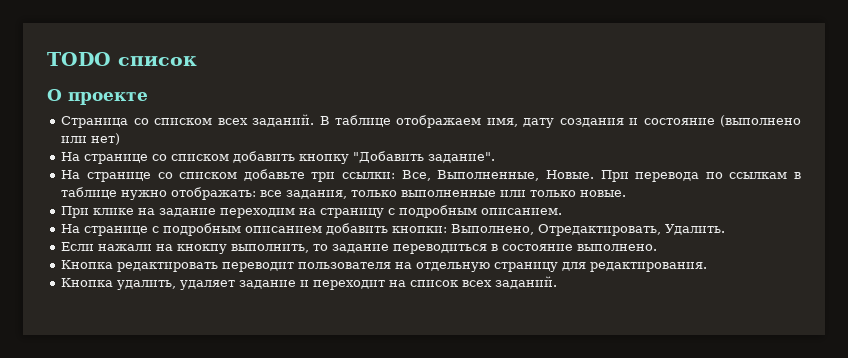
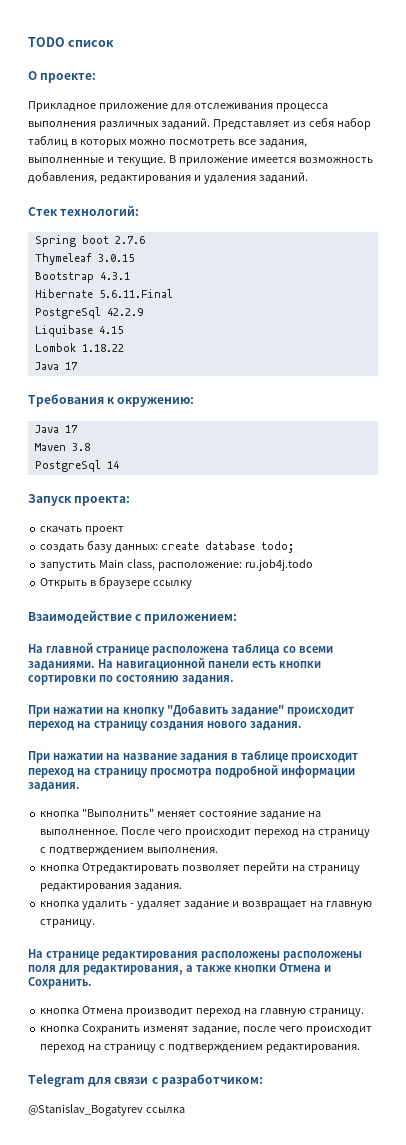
- О проекте
- Страница со списком всех заданий. В таблице отображаем имя, дату создания и состояние (выполнено или нет)
- На странице со списком добавить кнопку "Добавить задание".
- На странице со списком добавьте три ссылки: Все, Выполненные, Новые. При перевода по ссылкам в таблице нужно отображать: все задания, только выполненные или только новые.
- При клике на задание переходим на страницу с подробным описанием.
- На странице с подробным описанием добавить кнопки: Выполнено, Отредактировать, Удалить.
- Если нажали на кнокпу выполнить, то задание переводиться в состояние выполнено.
- Кнопка редактировать переводит пользователя на отдельную страницу для редактирования.
- Кнопка удалить, удаляет задание и переходит на список всех заданий.
+ О проекте:
+ Прикладное приложение для отслеживания процесса выполнения различных заданий. Представляет из себя набор таблиц в которых можно посмотреть все задания, выполненные и текущие. В приложение имеется возможность добавления, редактирования и удаления заданий.
+ Стек технологий:
+ Spring boot 2.7.6
+ Thymeleaf 3.0.15
+ Bootstrap 4.3.1
+ Hibernate 5.6.11.Final
+ PostgreSql 42.2.9
+ Liquibase 4.15
+ Lombok 1.18.22
+ Java 17
+ Требования к окружению:
+ Java 17
+ Maven 3.8
+ PostgreSql 14
+ Запуск проекта:
+ скачать проект
+ создать базу данных: create database todo;
+ запустить Main class, расположение: ru.job4j.todo
+ Открыть в браузере ссылку
+ Взаимодействие с приложением:
+ На главной странице расположена таблица со всеми заданиями. На навигационной панели есть кнопки сортировки по состоянию задания.
+ При нажатии на кнопку "Добавить задание" происходит переход на страницу создания нового задания.
+ При нажатии на название задания в таблице происходит переход на страницу просмотра подробной информации задания.
+ кнопка "Выполнить" меняет состояние задание на выполненное. После чего происходит переход на страницу с подтверждением выполнения.
+ кнопка Отредактировать позволяет перейти на страницу редактирования задания.
+ кнопка удалить - удаляет задание и возвращает на главную страницу.
+ На странице редактирования расположены расположены поля для редактирования, а также кнопки Отмена и Сохранить.
+ кнопка Отмена производит переход на главную страницу.
+ кнопка Сохранить изменят задание, после чего происходит переход на страницу с подтверждением редактирования.
+ Telegram для связи с разработчиком:
+ @Stanislav_Bogatyrev ссылка

